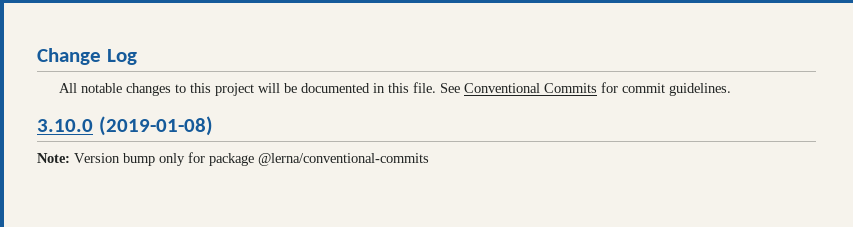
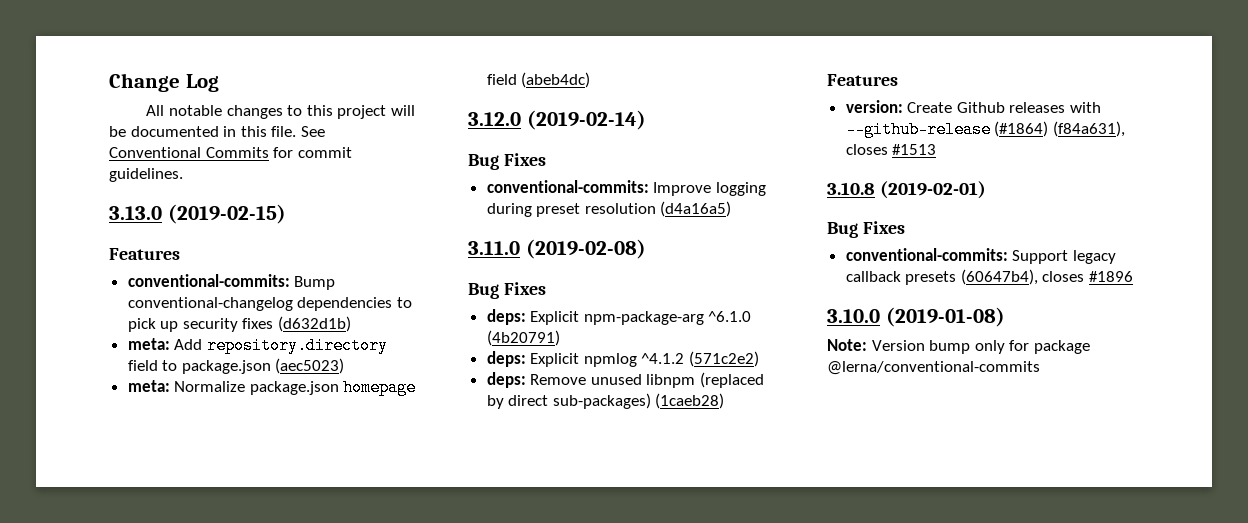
+ 3.13.0 (2019-02-15)
+ Features
+ conventional-commits: Bump conventional-changelog dependencies to pick up security fixes (d632d1b)
+ meta: Add repository.directory field to package.json (aec5023)
+ meta: Normalize package.json homepage field (abeb4dc)
+ 3.12.0 (2019-02-14)
+ Bug Fixes
+ conventional-commits: Improve logging during preset resolution (d4a16a5)
+ 3.11.0 (2019-02-08)
+ Bug Fixes
+ deps: Explicit npm-package-arg ^6.1.0 (4b20791)
+ deps: Explicit npmlog ^4.1.2 (571c2e2)
+ deps: Remove unused libnpm (replaced by direct sub-packages) (1caeb28)
+ Features
+ version: Create Github releases with --github-release (#1864) (f84a631), closes #1513
+ 3.10.8 (2019-02-01)
+ Bug Fixes
+ conventional-commits: Support legacy callback presets (60647b4), closes #1896

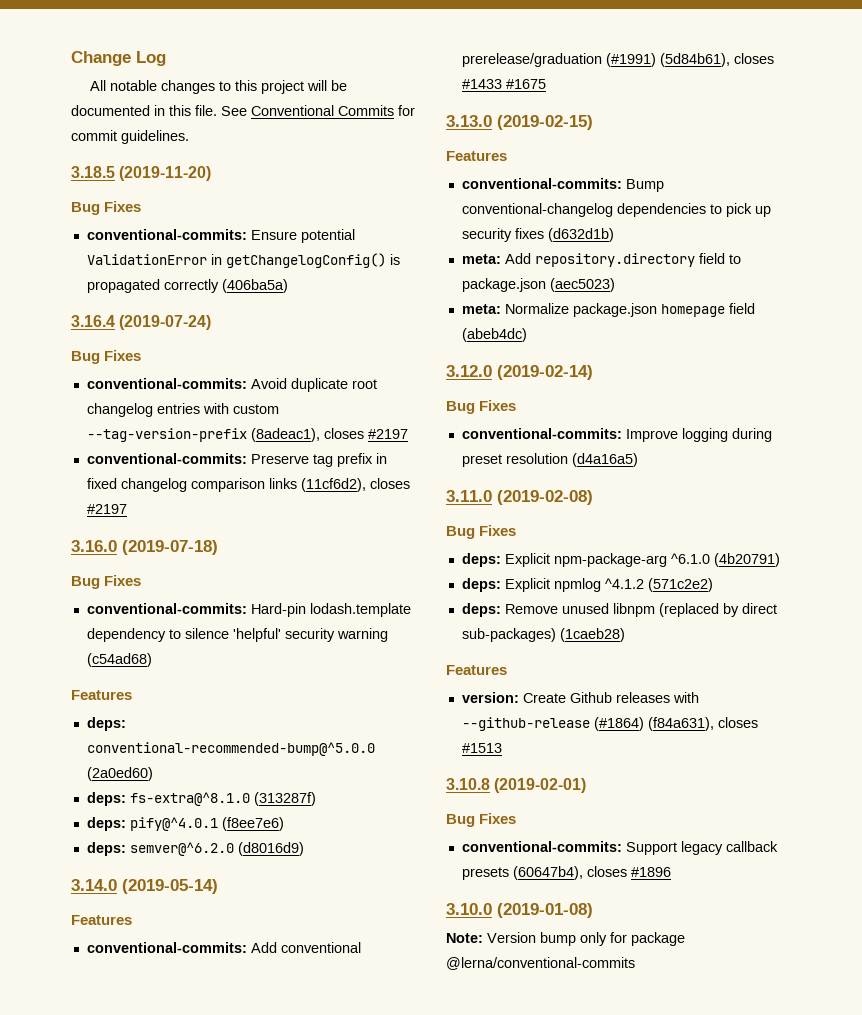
+ 3.18.5 (2019-11-20)
+ Bug Fixes
+ conventional-commits: Ensure potential ValidationError in getChangelogConfig() is propagated correctly (406ba5a)
+ 3.16.4 (2019-07-24)
+ Bug Fixes
+ conventional-commits: Avoid duplicate root changelog entries with custom --tag-version-prefix (8adeac1), closes #2197
+ conventional-commits: Preserve tag prefix in fixed changelog comparison links (11cf6d2), closes #2197
+ 3.16.0 (2019-07-18)
+ Bug Fixes
+ conventional-commits: Hard-pin lodash.template dependency to silence 'helpful' security warning (c54ad68)
+ Features
+ deps: conventional-recommended-bump@^5.0.0 (2a0ed60)
+ deps: fs-extra@^8.1.0 (313287f)
+ deps: pify@^4.0.1 (f8ee7e6)
+ deps: semver@^6.2.0 (d8016d9)
+ 3.14.0 (2019-05-14)
+ Features
+ conventional-commits: Add conventional prerelease/graduation (#1991) (5d84b61), closes #1433 #1675

